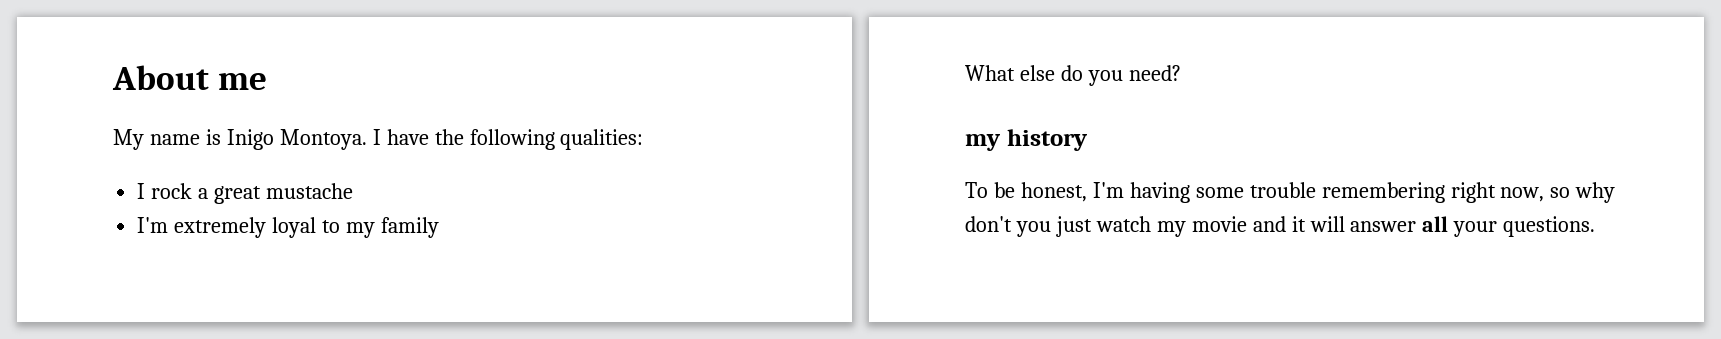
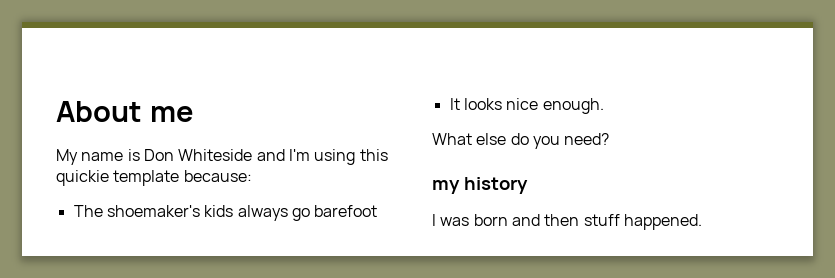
- My name is Inigo Montoya. I have the following qualities:
- I rock a great mustache
- I'm extremely loyal to my family
+ My name is Don Whiteside and I'm using this quickie template because:
+ The shoemaker's kids always go barefoot
+ It looks nice enough.
- To be honest, I'm having some trouble remembering right now, so why don't you just watch my movie and it will answer all your questions.
+ I was born and then stuff happened.

